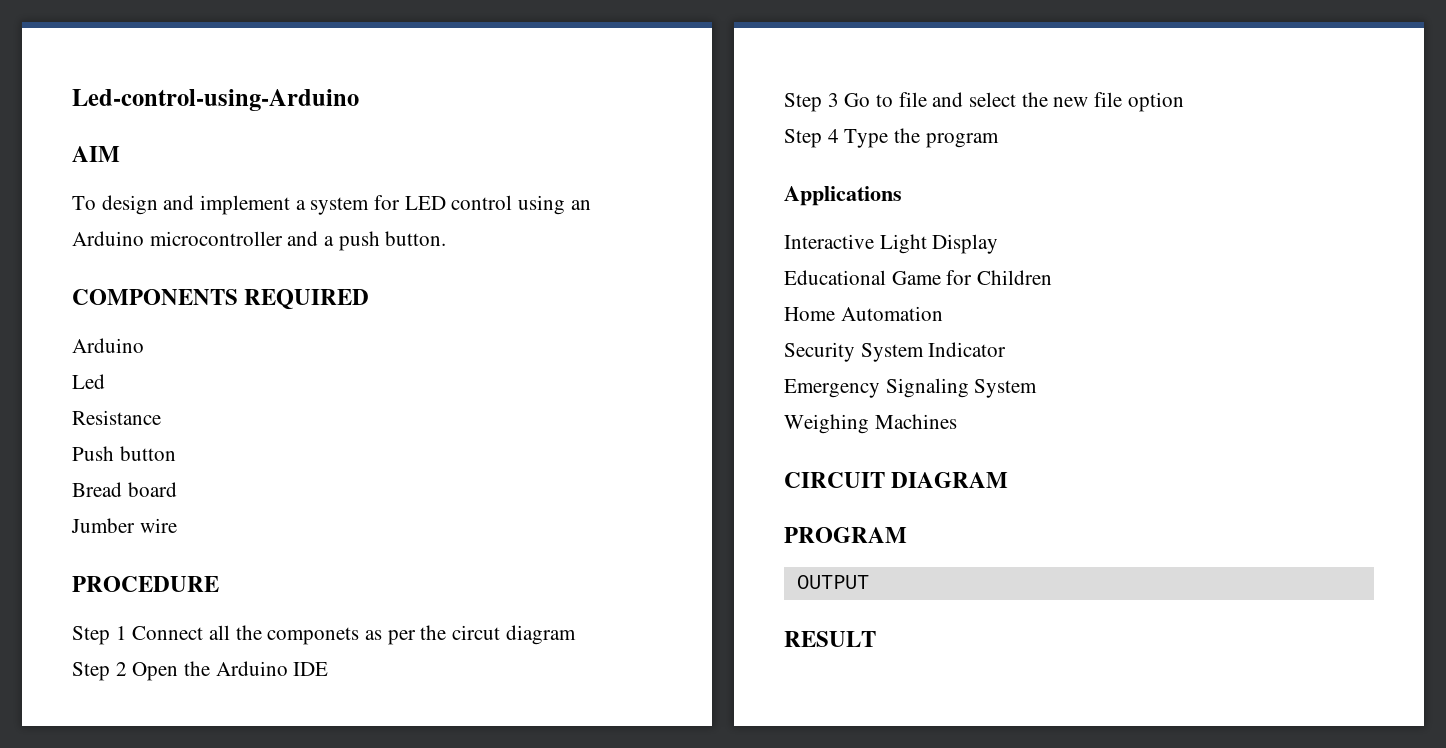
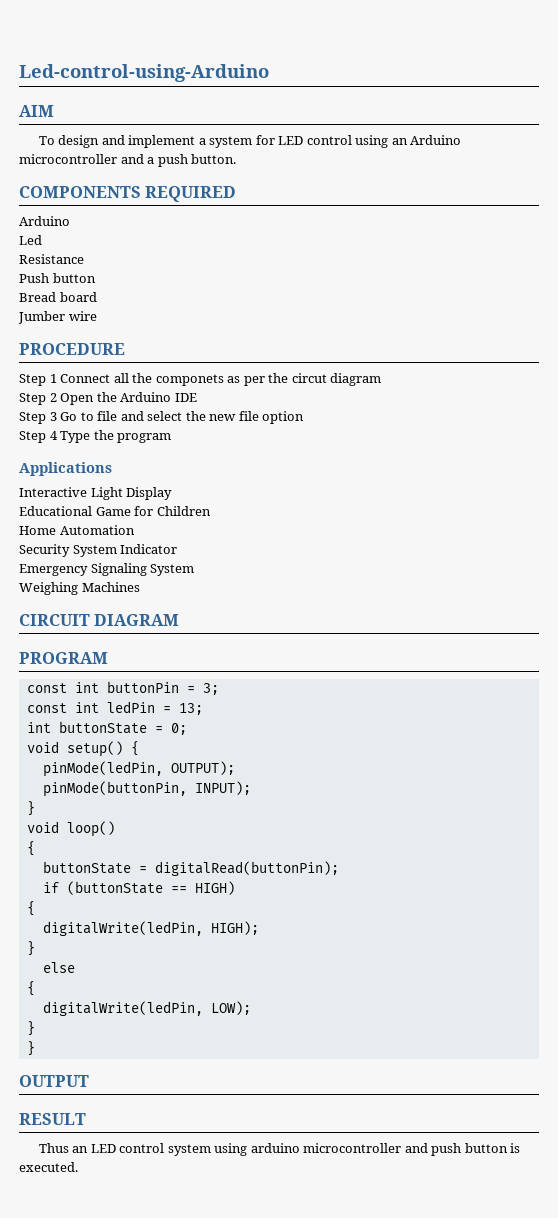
+ const int buttonPin = 3;
+ const int ledPin = 13;
+ int buttonState = 0;
+ void setup() {
+ pinMode(ledPin, OUTPUT);
+ pinMode(buttonPin, INPUT);
+ }
+ void loop()
+ {
+ buttonState = digitalRead(buttonPin);
+ if (buttonState == HIGH)
+ {
+ digitalWrite(ledPin, HIGH);
+ }
+ else
+ {
+ digitalWrite(ledPin, LOW);
+ }
+ }
  OUTPUT
  RESULT
+ Thus an LED control system using arduino microcontroller and push button is executed.

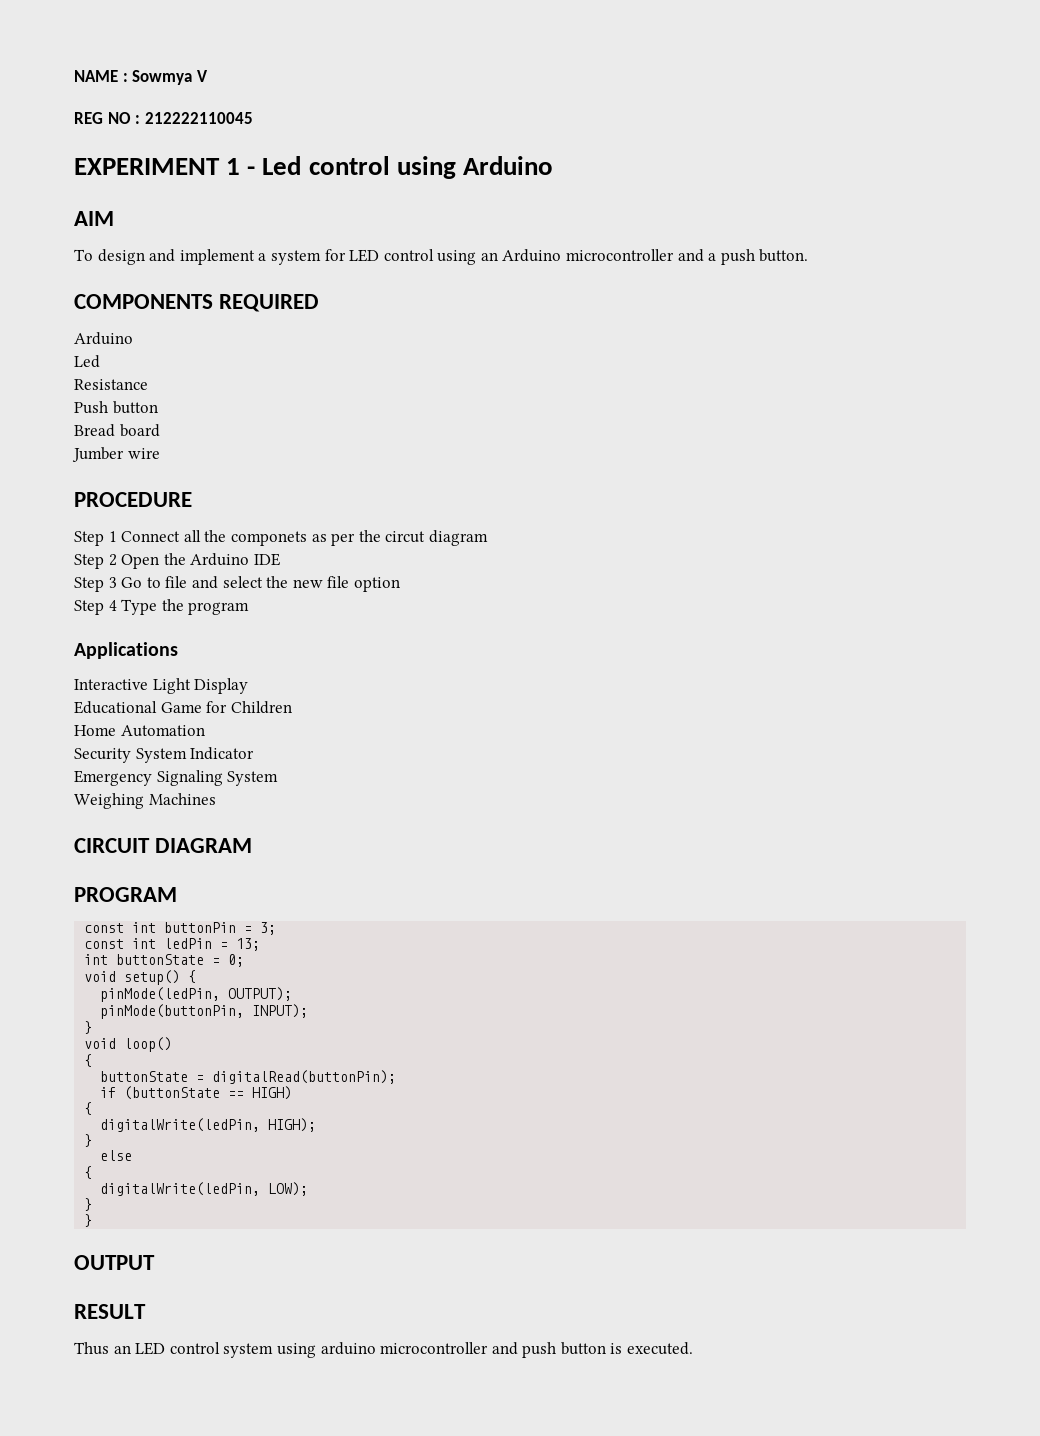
- Led-control-using-Arduino
+ NAME : Sowmya V
+ REG NO : 212222110045
+ EXPERIMENT 1 - Led control using Arduino

